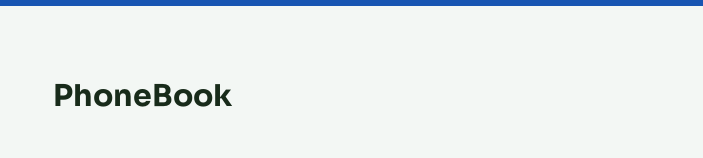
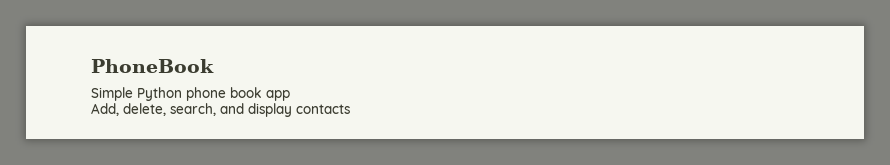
+ Simple Python phone book app
+ Add, delete, search, and display contacts

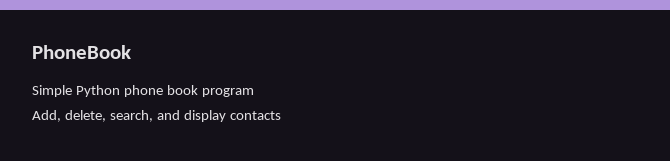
- Simple Python phone book app
+ Simple Python phone book program

